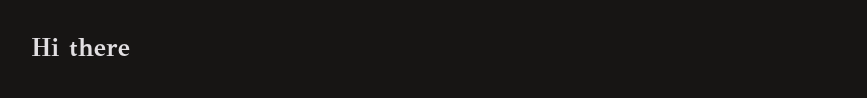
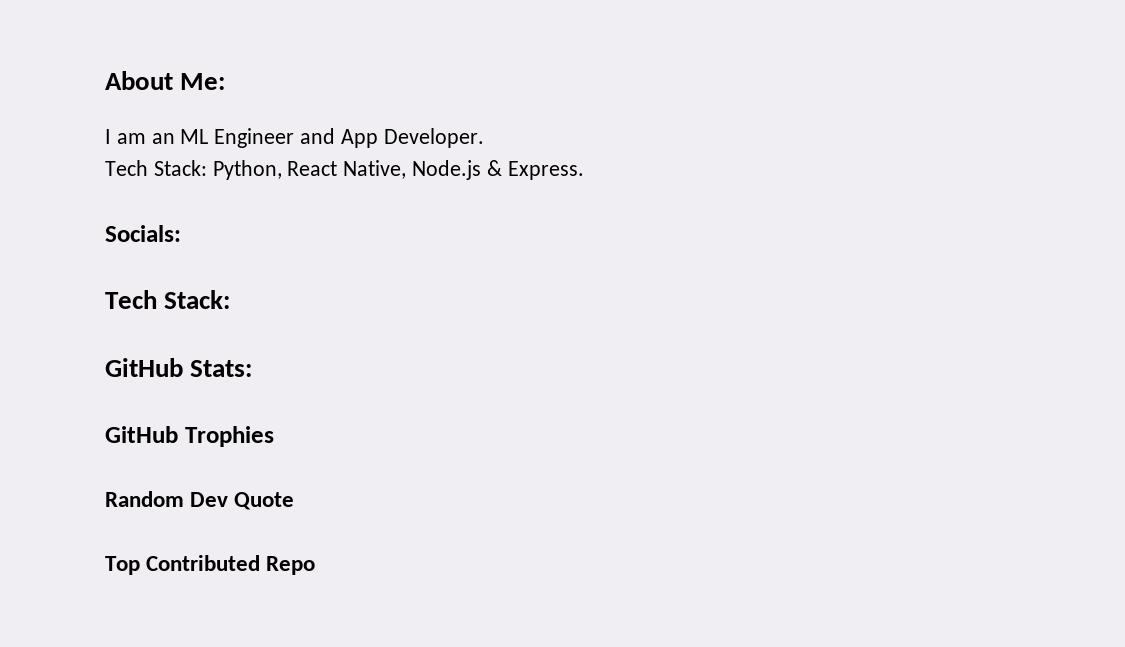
- Hi there
+ About Me:
+ I am an ML Engineer and App Developer.
+ Tech Stack: Python, React Native, Node.js & Express.
+ Socials:
+ Tech Stack:
+ GitHub Stats:
+ GitHub Trophies
+ Random Dev Quote
+ Top Contributed Repo

